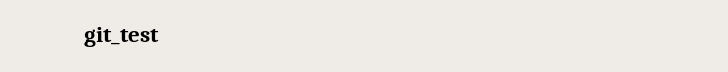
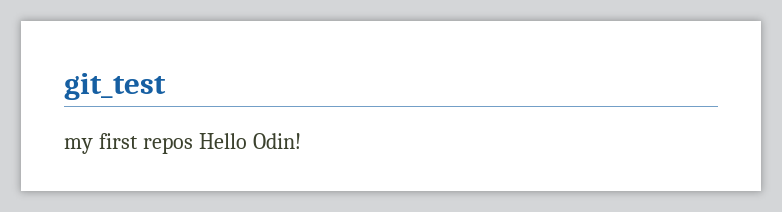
+ my first repos Hello Odin!

